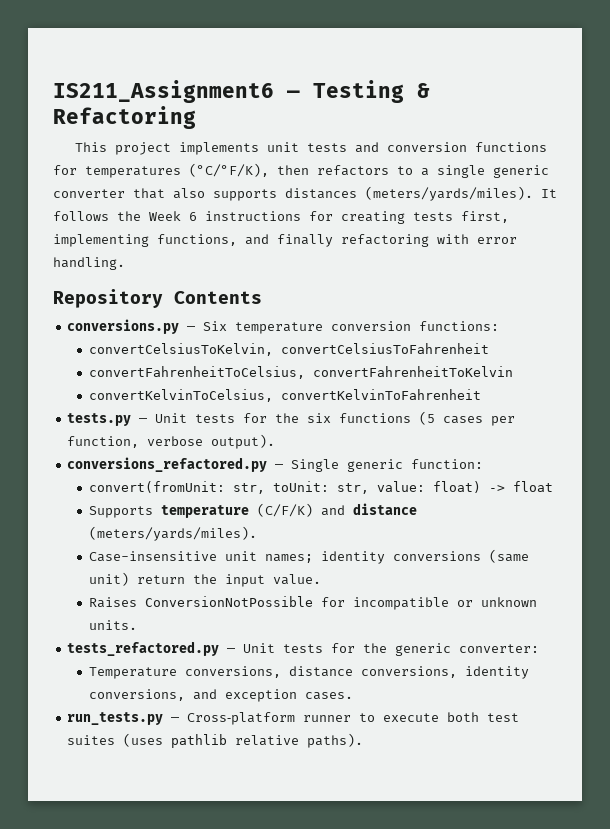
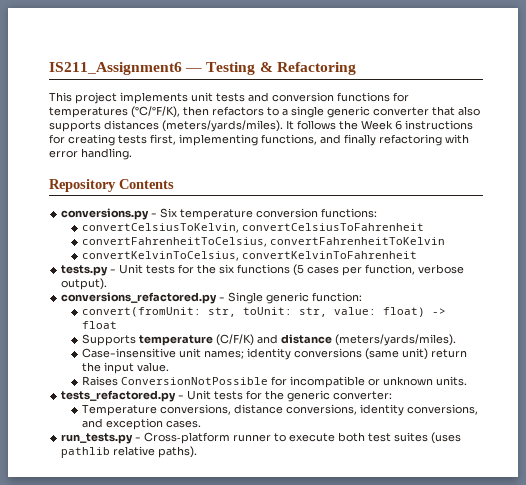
- conversions.py — Six temperature conversion functions:
+ conversions.py - Six temperature conversion functions:
- tests.py — Unit tests for the six functions (5 cases per function, verbose output).
+ tests.py - Unit tests for the six functions (5 cases per function, verbose output).
- conversions_refactored.py — Single generic function:
+ conversions_refactored.py - Single generic function:
- tests_refactored.py — Unit tests for the generic converter:
+ tests_refactored.py - Unit tests for the generic converter:
- run_tests.py — Cross‑platform runner to execute both test suites (uses pathlib relative paths).
+ run_tests.py - Cross‑platform runner to execute both test suites (uses pathlib relative paths).

